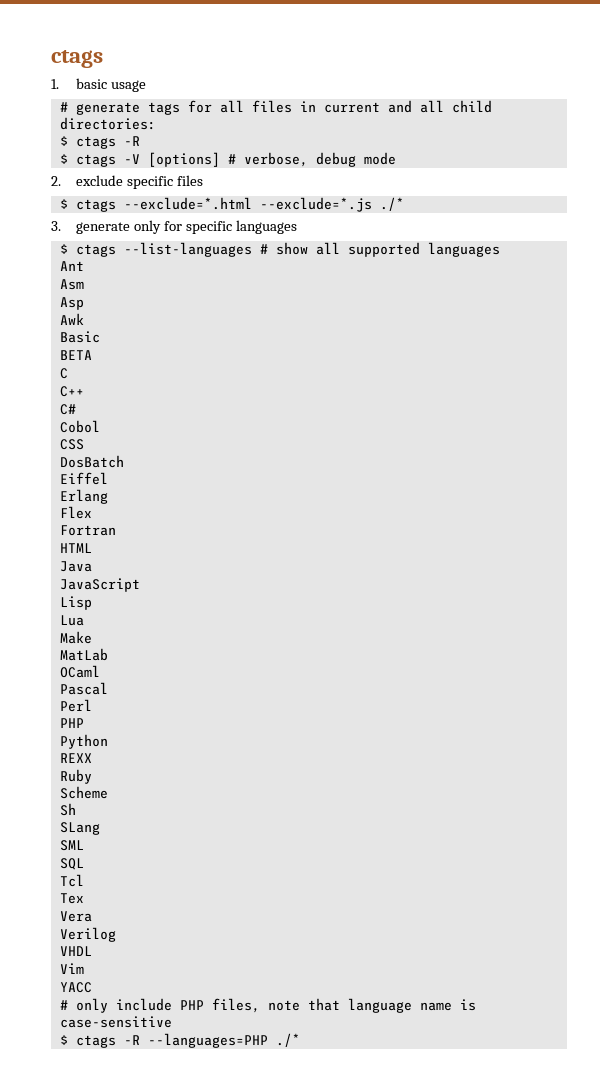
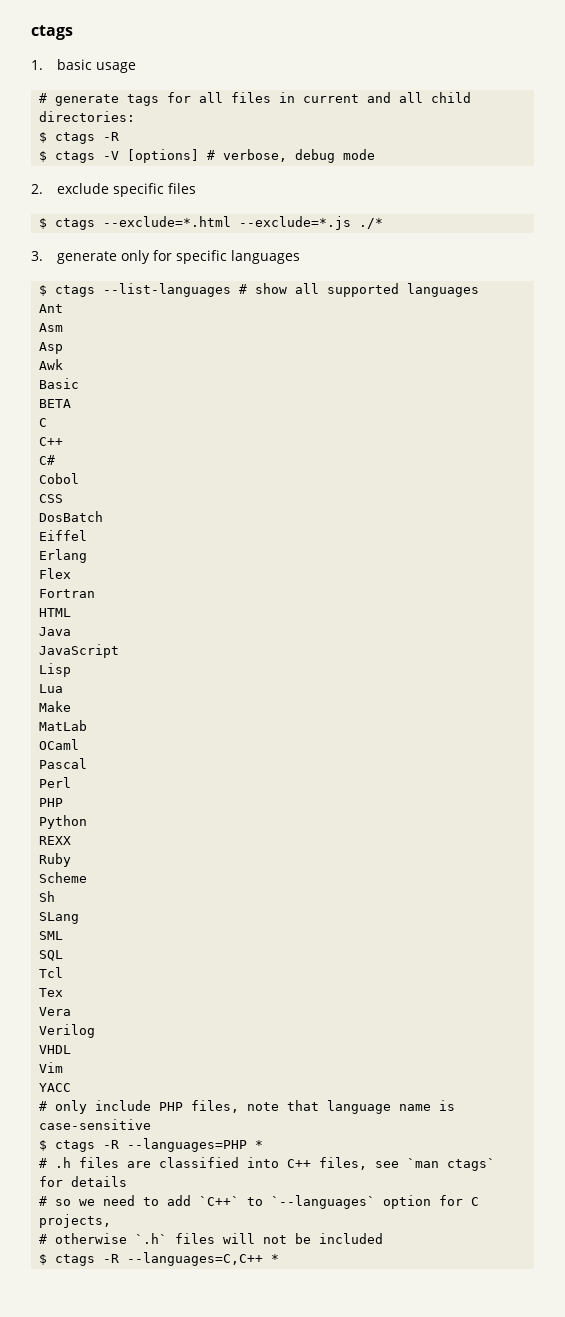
- $ ctags -R --languages=PHP ./*
+ $ ctags -R --languages=PHP *
+ # .h files are classified into C++ files, see `man ctags` for details
+ # so we need to add `C++` to `--languages` option for C projects,
+ # otherwise `.h` files will not be included
+ $ ctags -R --languages=C,C++ *

